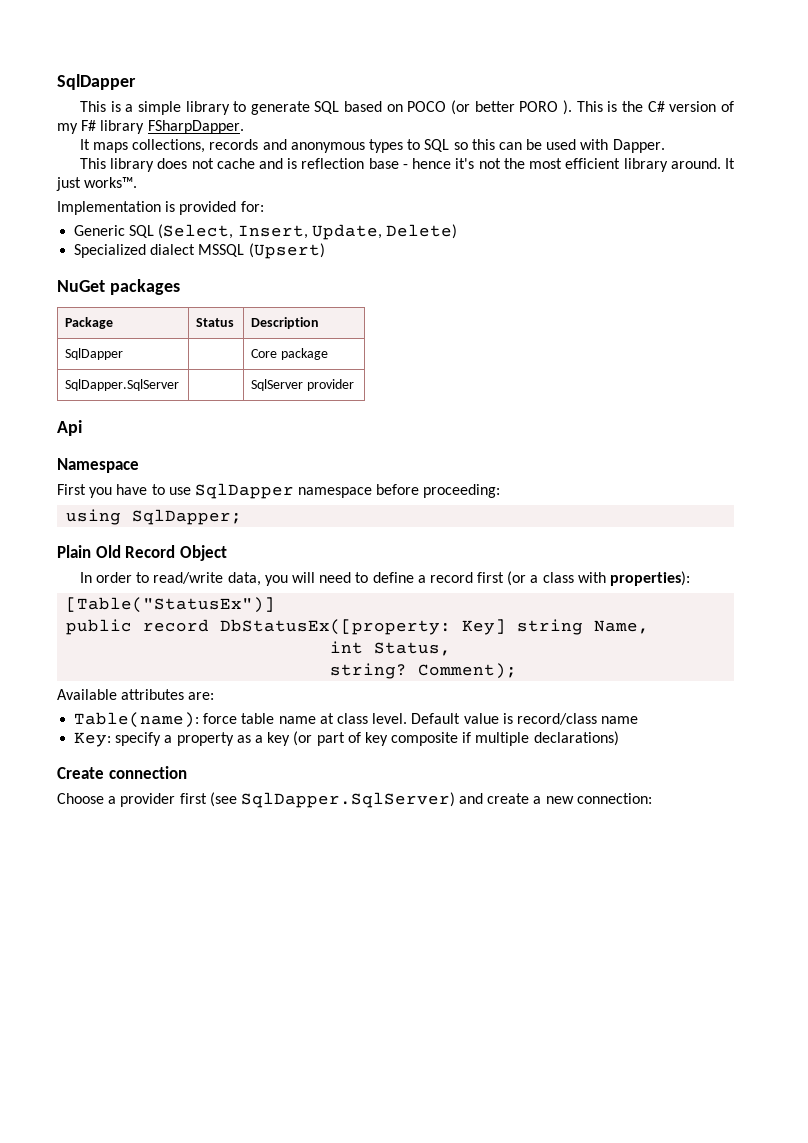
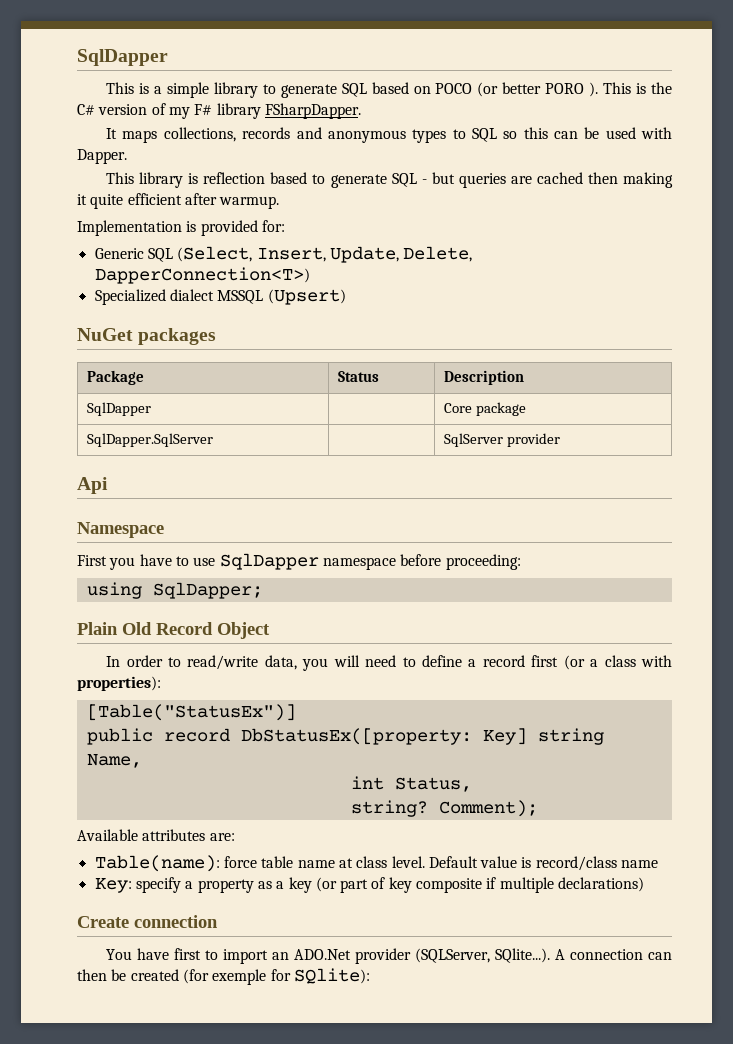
- This library does not cache and is reflection base - hence it's not the most efficient library around. It just works™.
+ This library is reflection based to generate SQL - but queries are cached then making it quite efficient after warmup.
- Generic SQL (Select, Insert, Update, Delete)
+ Generic SQL (Select, Insert, Update, Delete, DapperConnection<T>)
- Choose a provider first (see SqlDapper.SqlServer) and create a new connection:
+ You have first to import an ADO.Net provider (SQLServer, SQlite...). A connection can then be created (for exemple for SQlite):

